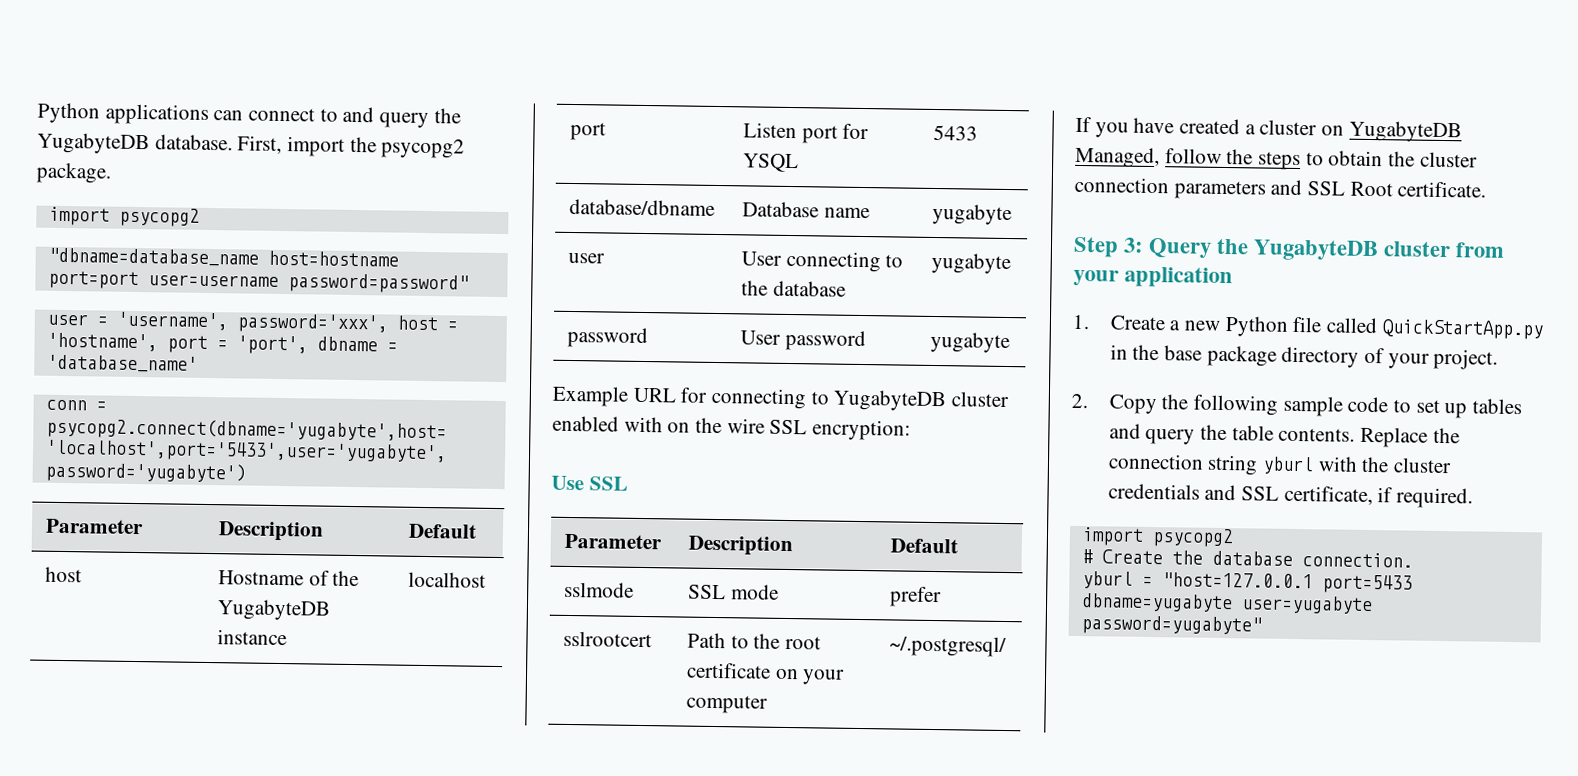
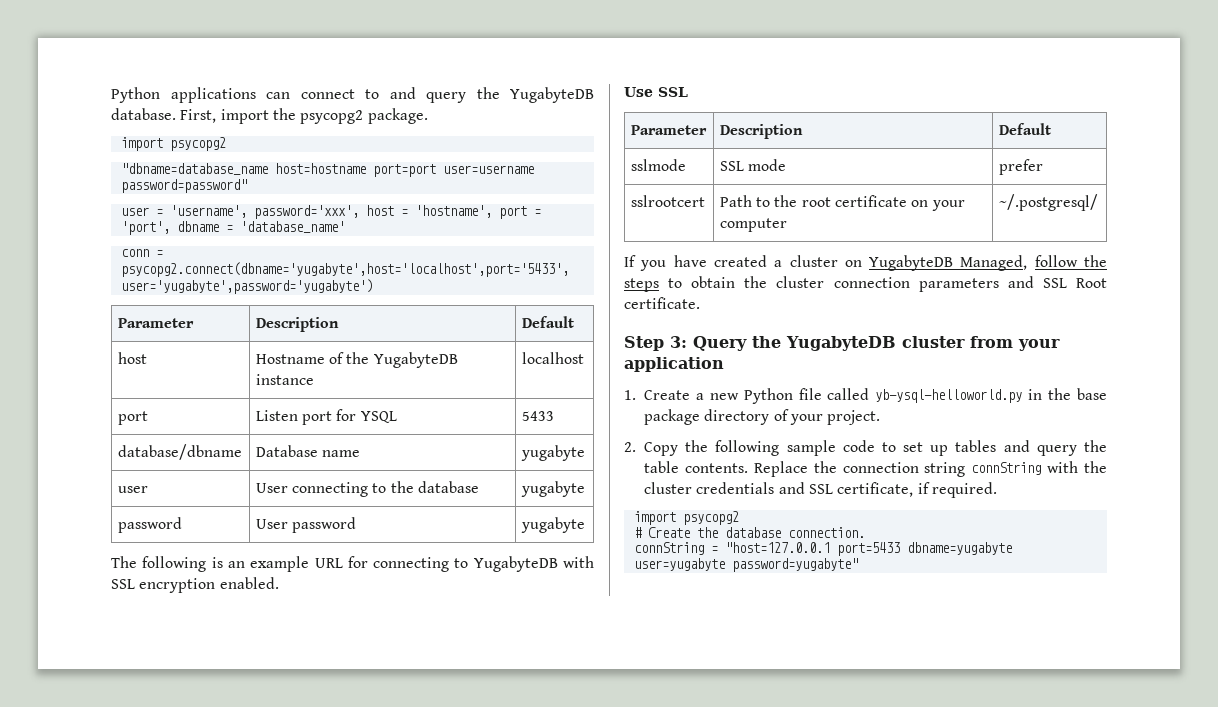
- Example URL for connecting to YugabyteDB cluster enabled with on the wire SSL encryption:
+ The following is an example URL for connecting to YugabyteDB with SSL encryption enabled.
- 1. Create a new Python file called QuickStartApp.py in the base package directory of your project.
+ 1. Create a new Python file called yb-ysql-helloworld.py in the base package directory of your project.
- Replace the connection string yburl with the cluster credentials and SSL certificate, if required.
+ Replace the connection string connString with the cluster credentials and SSL certificate, if required.
- yburl = "host=127.0.0.1 port=5433 dbname=yugabyte user=yugabyte password=yugabyte"
+ connString = "host=127.0.0.1 port=5433 dbname=yugabyte user=yugabyte password=yugabyte"

